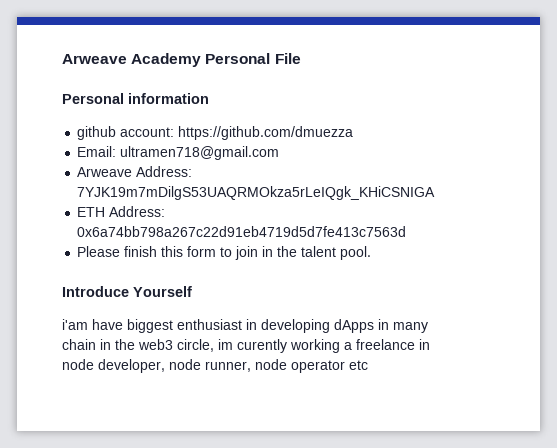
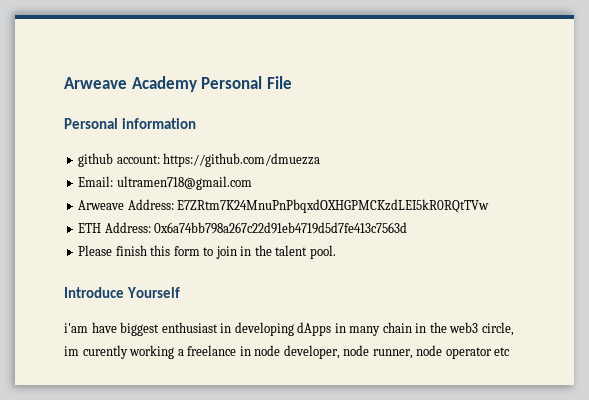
- Arweave Address: 7YJK19m7mDilgS53UAQRMOkza5rLeIQgk_KHiCSNIGA
+ Arweave Address: E7ZRtm7K24MnuPnPbqxdOXHGPMCKzdLEI5kR0RQtTVw

